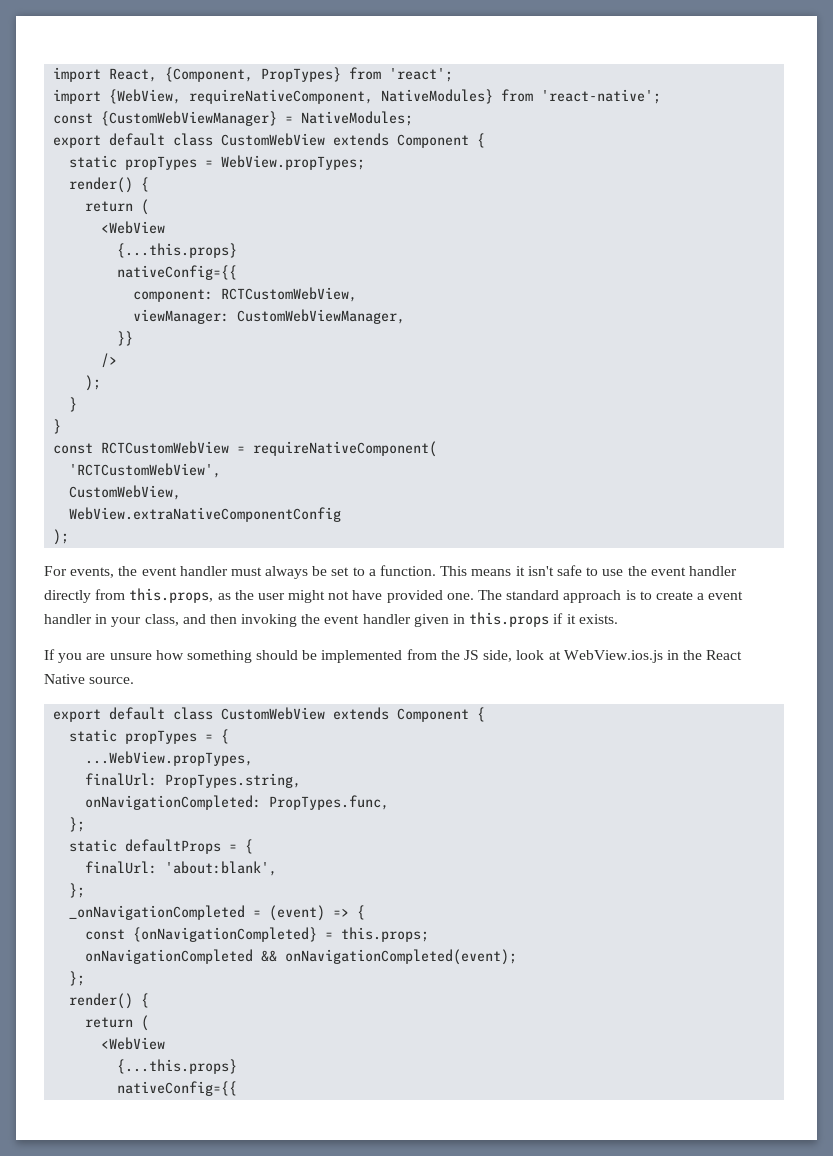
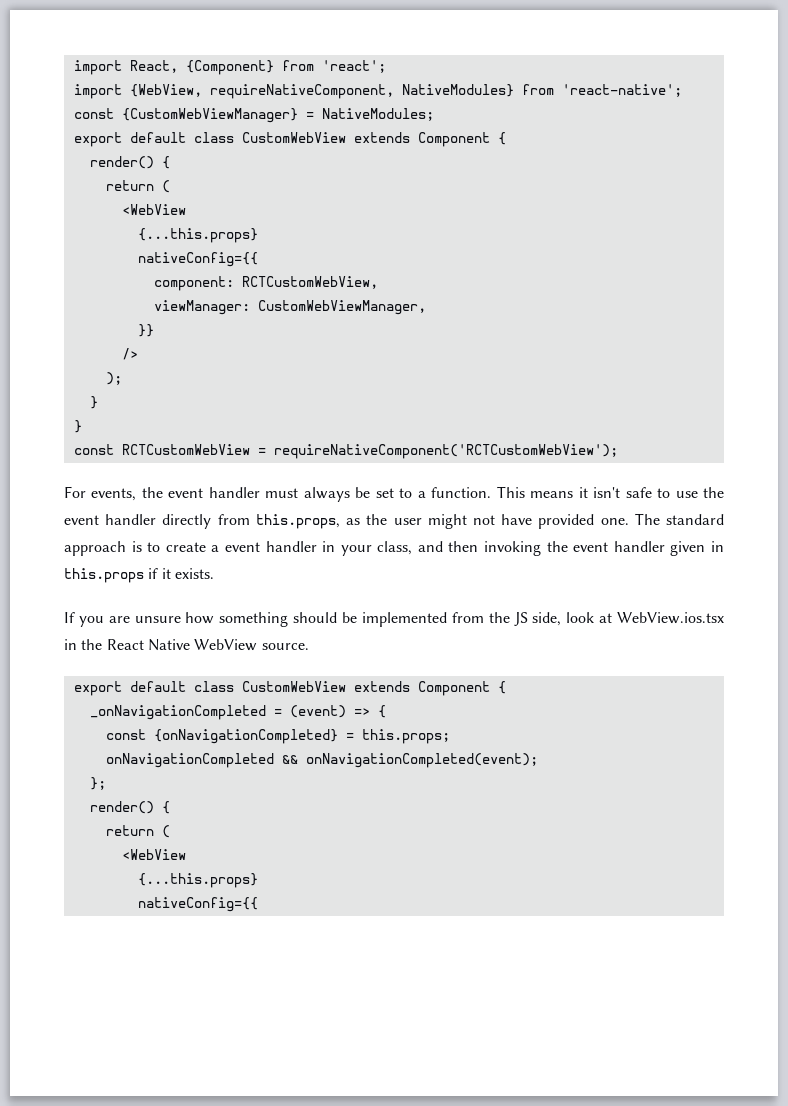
- import React, {Component, PropTypes} from 'react';
+ import React, {Component} from 'react';
- static propTypes = WebView.propTypes;
- const RCTCustomWebView = requireNativeComponent(
- 'RCTCustomWebView',
- CustomWebView,
- WebView.extraNativeComponentConfig
- );
+ const RCTCustomWebView = requireNativeComponent('RCTCustomWebView');
- If you are unsure how something should be implemented from the JS side, look at WebView.ios.js in the React Native source.
+ If you are unsure how something should be implemented from the JS side, look at WebView.ios.tsx in the React Native WebView source.
- static propTypes = {
- ...WebView.propTypes,
- finalUrl: PropTypes.string,
- onNavigationCompleted: PropTypes.func,
- };
- static defaultProps = {
- finalUrl: 'about:blank',
- };

